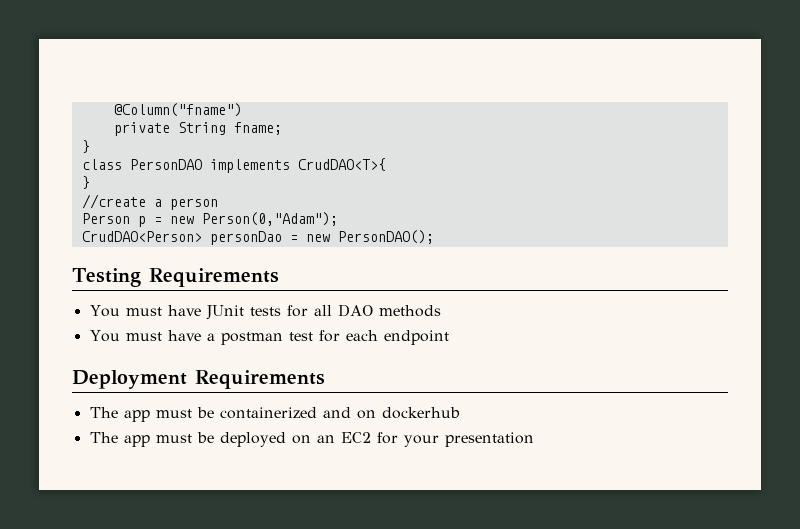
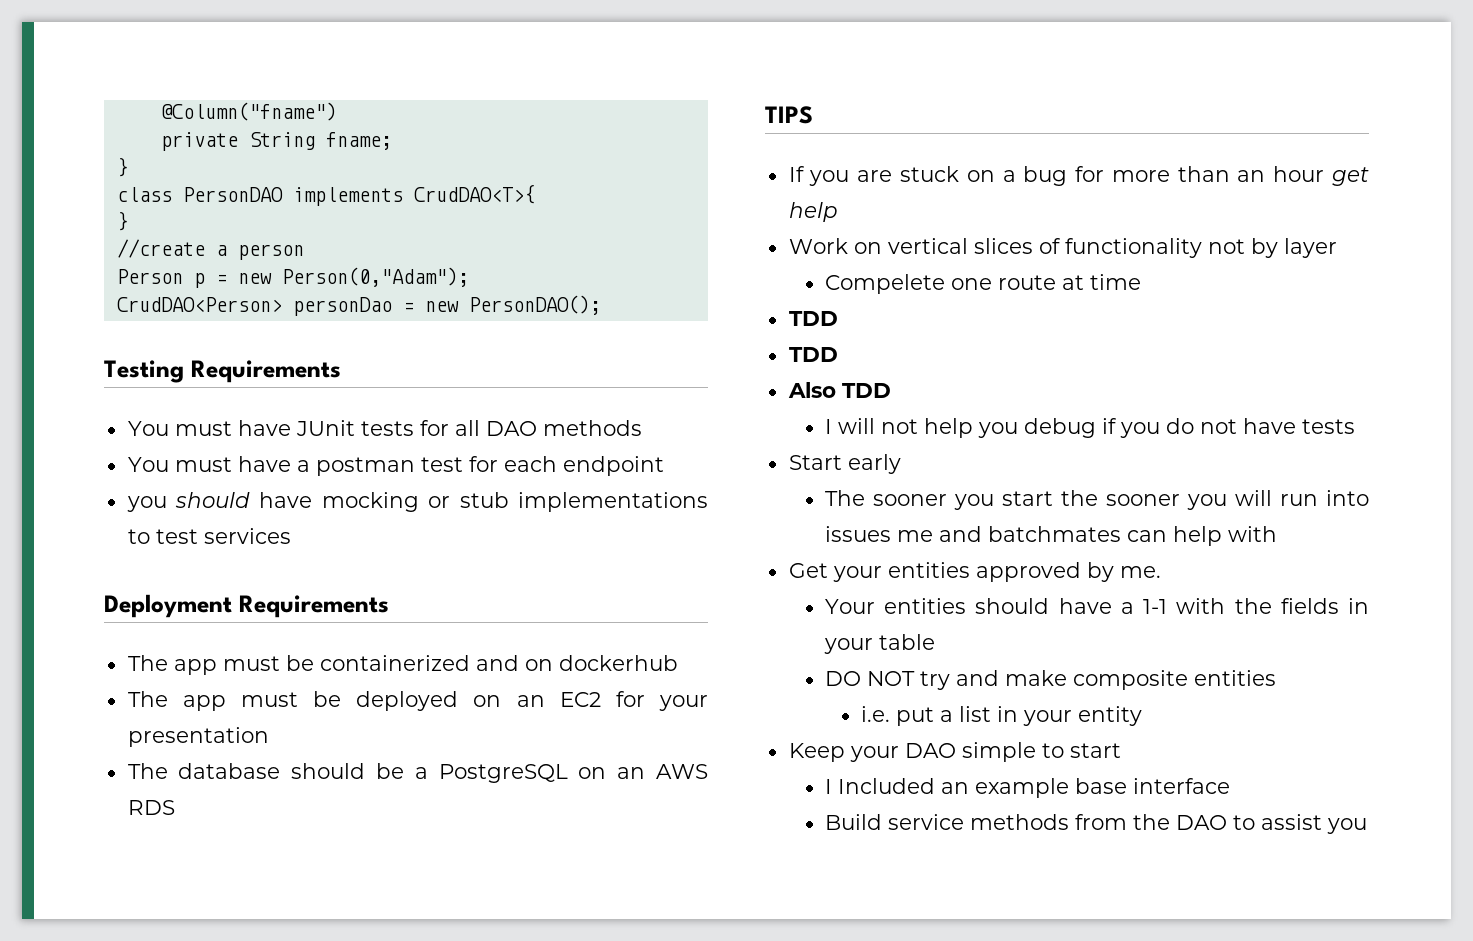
+ you should have mocking or stub implementations to test services
+ The database should be a PostgreSQL on an AWS RDS
+ TIPS
+ If you are stuck on a bug for more than an hour get help
+ Work on vertical slices of functionality not by layer
+ Compelete one route at time
+ TDD
+ TDD
+ Also TDD
+ I will not help you debug if you do not have tests
+ Start early
+ The sooner you start the sooner you will run into issues me and batchmates can help with
+ Get your entities approved by me.
+ Your entities should have a 1-1 with the fields in your table
+ DO NOT try and make composite entities
+ i.e. put a list in your entity
+ Keep your DAO simple to start
+ I Included an example base interface
+ Build service methods from the DAO to assist you

